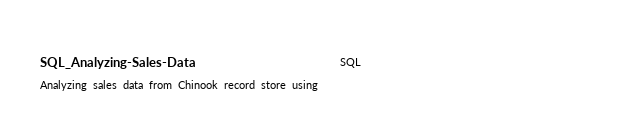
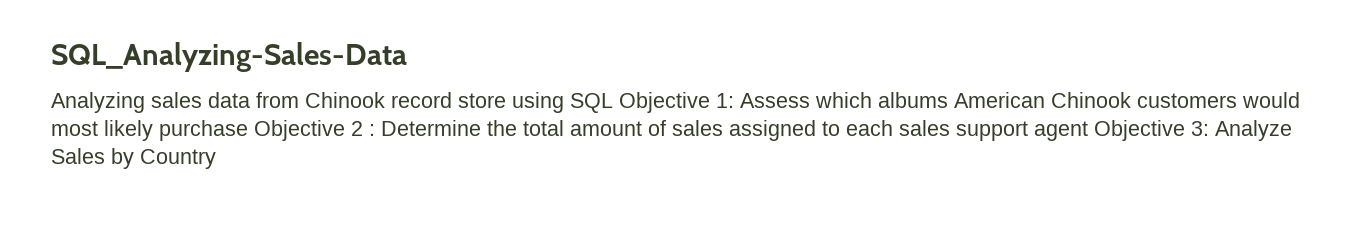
- Analyzing sales data from Chinook record store using SQL
+ Analyzing sales data from Chinook record store using SQL Objective 1: Assess which albums American Chinook customers would most likely purchase Objective 2 : Determine the total amount of sales assigned to each sales support agent Objective 3: Analyze Sales by Country

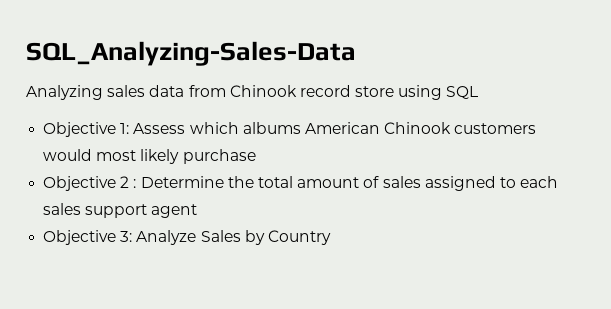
- Analyzing sales data from Chinook record store using SQL Objective 1: Assess which albums American Chinook customers would most likely purchase Objective 2 : Determine the total amount of sales assigned to each sales support agent Objective 3: Analyze Sales by Country
+ Analyzing sales data from Chinook record store using SQL
+ Objective 1: Assess which albums American Chinook customers would most likely purchase
+ Objective 2 : Determine the total amount of sales assigned to each sales support agent
+ Objective 3: Analyze Sales by Country

